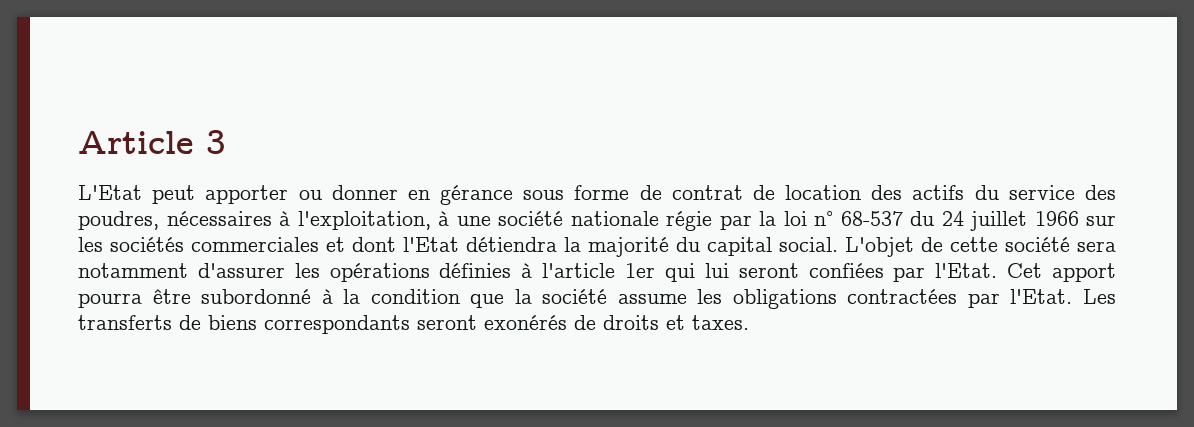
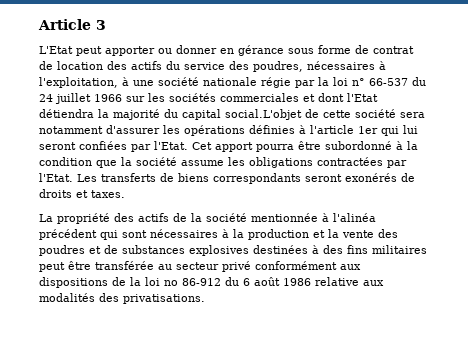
- L'Etat peut apporter ou donner en gérance sous forme de contrat de location des actifs du service des poudres, nécessaires à l'exploitation, à une société nationale régie par la loi n° 68-537 du 24 juillet 1966 sur les sociétés commerciales et dont l'Etat détiendra la majorité du capital social. L'objet de cette société sera notamment d'assurer les opérations définies à l'article 1er qui lui seront confiées par l'Etat.
+ L'Etat peut apporter ou donner en gérance sous forme de contrat de location des actifs du service des poudres, nécessaires à l'exploitation, à une société nationale régie par la loi n° 66-537 du 24 juillet 1966 sur les sociétés commerciales et dont l'Etat détiendra la majorité du capital social.L'objet de cette société sera notamment d'assurer les opérations définies à l'article 1er qui lui seront confiées par l'Etat.
+ La propriété des actifs de la société mentionnée à l'alinéa précédent qui sont nécessaires à la production et la vente des poudres et de substances explosives destinées à des fins militaires peut être transférée au secteur privé conformément aux dispositions de la loi no 86-912 du 6 août 1986 relative aux modalités des privatisations.

